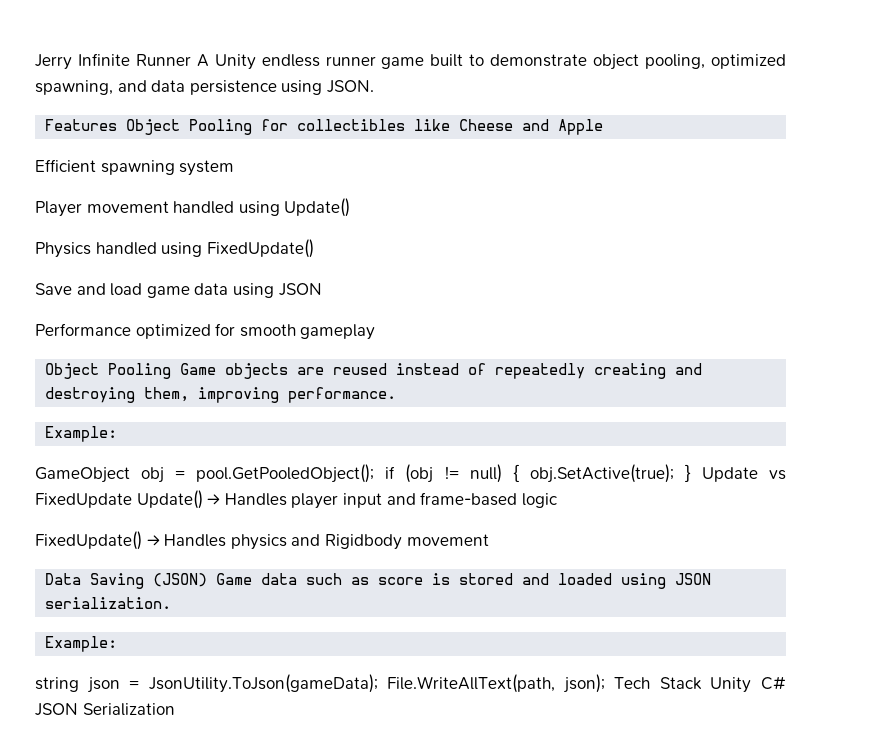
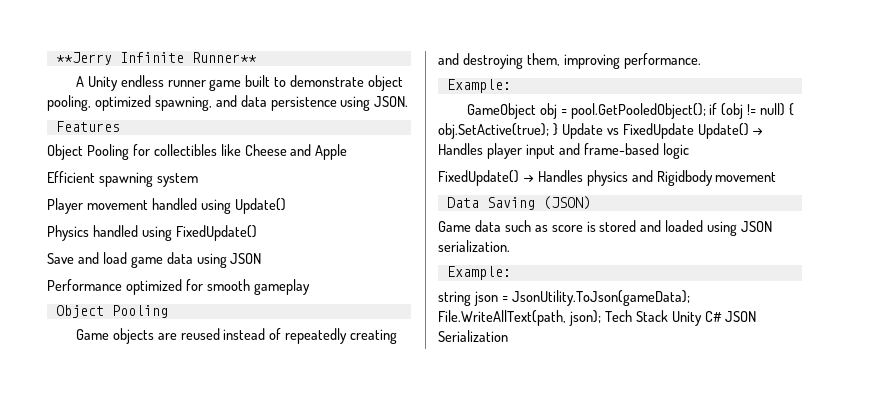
- Jerry Infinite Runner A Unity endless runner game built to demonstrate object pooling, optimized spawning, and data persistence using JSON.
+ **Jerry Infinite Runner**
+ A Unity endless runner game built to demonstrate object pooling, optimized spawning, and data persistence using JSON.
- Features Object Pooling for collectibles like Cheese and Apple
+ Features
+ Object Pooling for collectibles like Cheese and Apple
  Performance optimized for smooth gameplay
- Object Pooling Game objects are reused instead of repeatedly creating and destroying them, improving performance.
+ Object Pooling
+ Game objects are reused instead of repeatedly creating and destroying them, improving performance.
- Data Saving (JSON) Game data such as score is stored and loaded using JSON serialization.
+ Data Saving (JSON)
+ Game data such as score is stored and loaded using JSON serialization.

